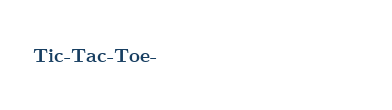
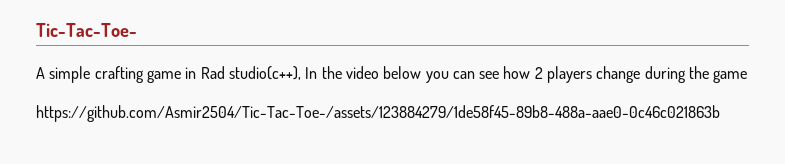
+ A simple crafting game in Rad studio(c++), In the video below you can see how 2 players change during the game
+ https://github.com/Asmir2504/Tic-Tac-Toe-/assets/123884279/1de58f45-89b8-488a-aae0-0c46c021863b

